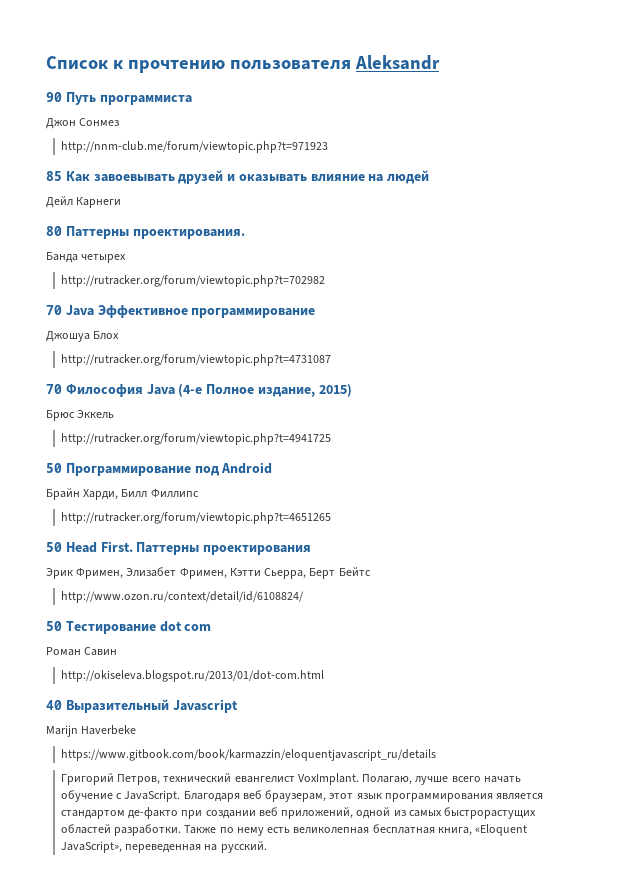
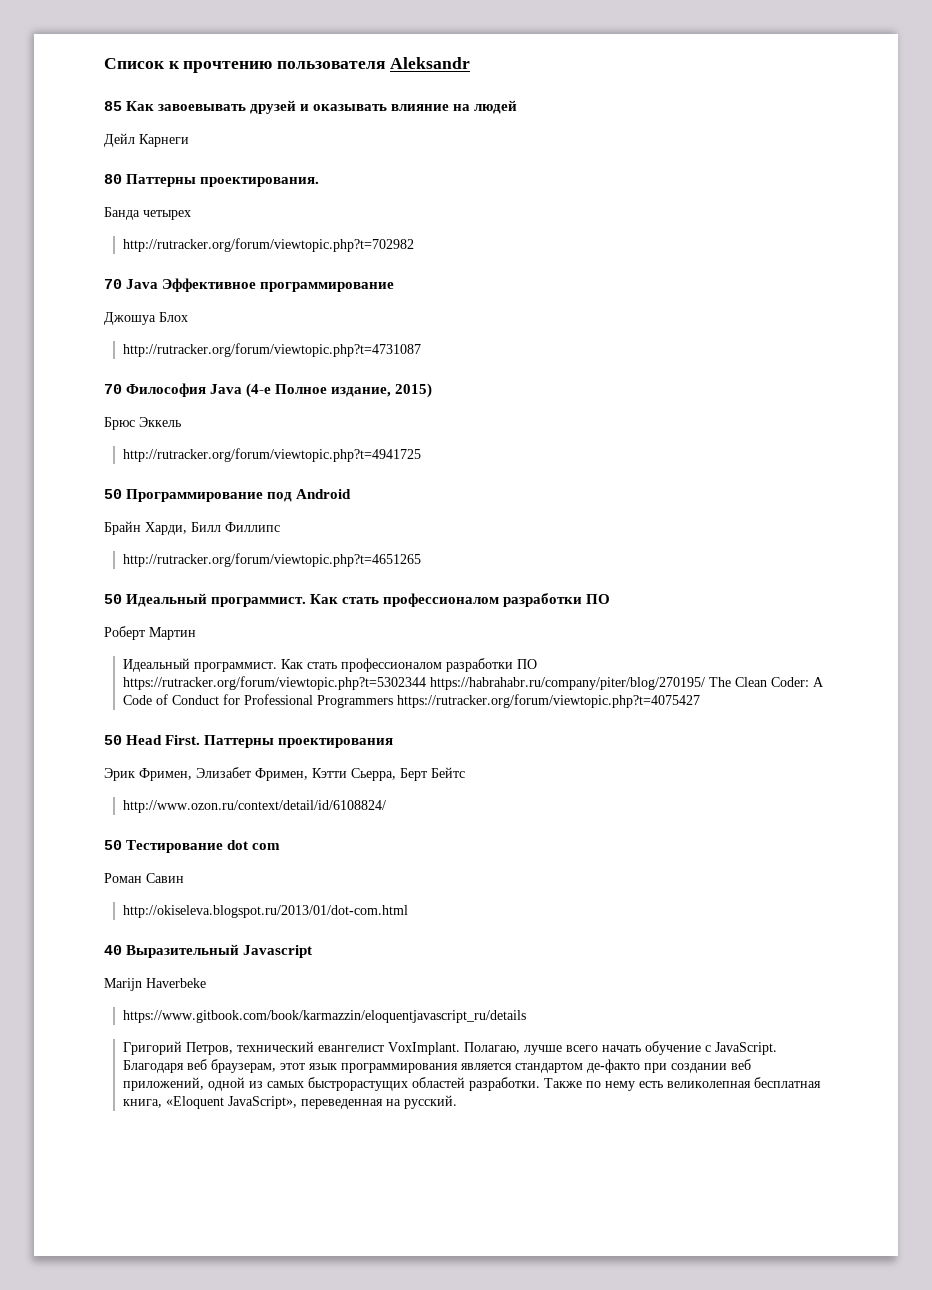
- 90 Путь программиста
- Джон Сонмез
- http://nnm-club.me/forum/viewtopic.php?t=971923
+ 50 Идеальный программист. Как стать профессионалом разработки ПО
+ Роберт Мартин
+ Идеальный программист. Как стать профессионалом разработки ПО https://rutracker.org/forum/viewtopic.php?t=5302344 https://habrahabr.ru/company/piter/blog/270195/ The Clean Coder: A Code of Conduct for Professional Programmers https://rutracker.org/forum/viewtopic.php?t=4075427

